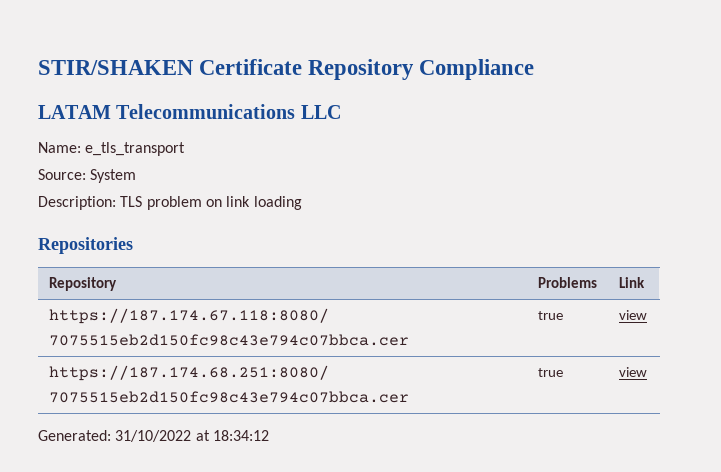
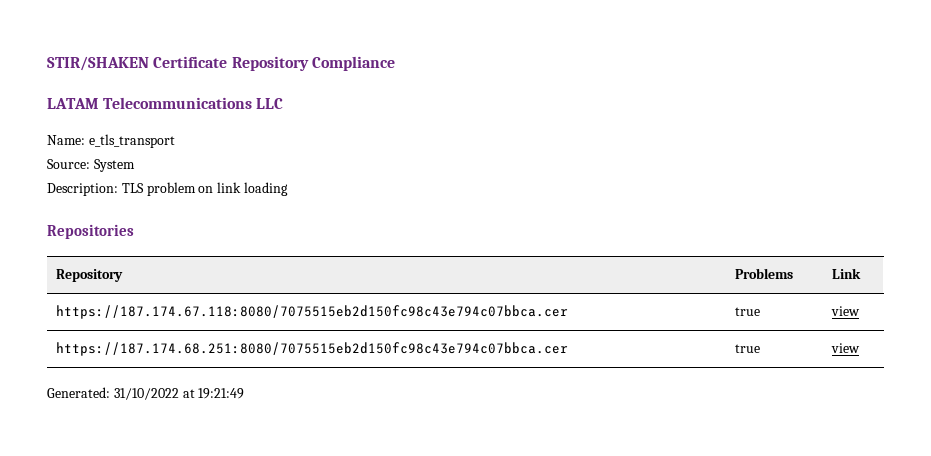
- Generated: 31/10/2022 at 18:34:12
+ Generated: 31/10/2022 at 19:21:49

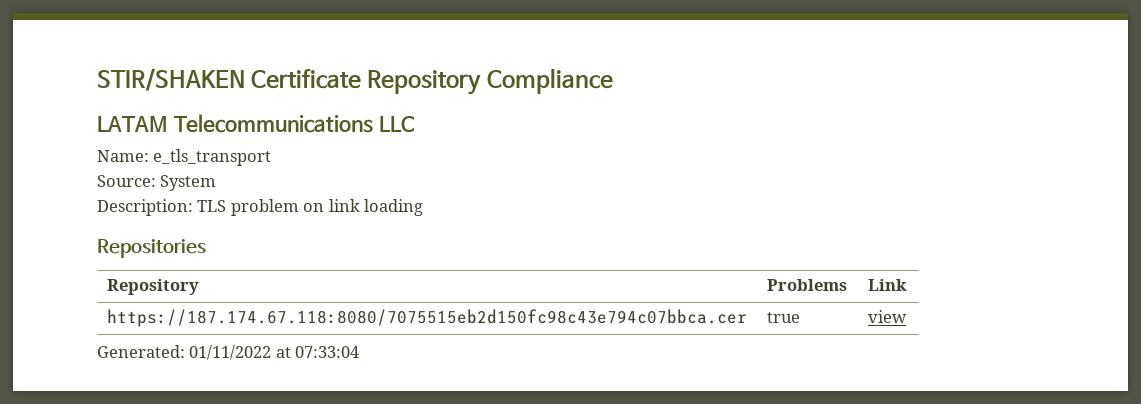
- https://187.174.68.251:8080/7075515eb2d150fc98c43e794c07bbca.cer | true | view
- Generated: 31/10/2022 at 19:21:49
+ Generated: 01/11/2022 at 07:33:04

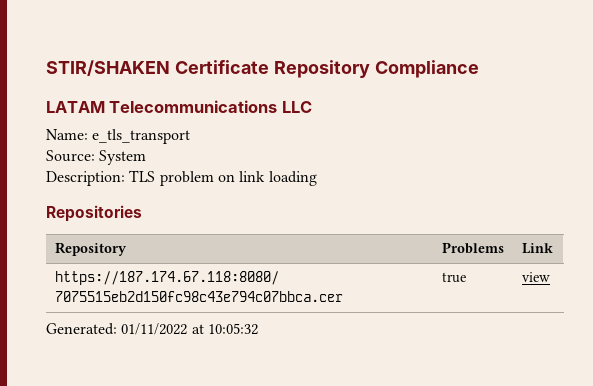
- Generated: 01/11/2022 at 07:33:04
+ Generated: 01/11/2022 at 10:05:32

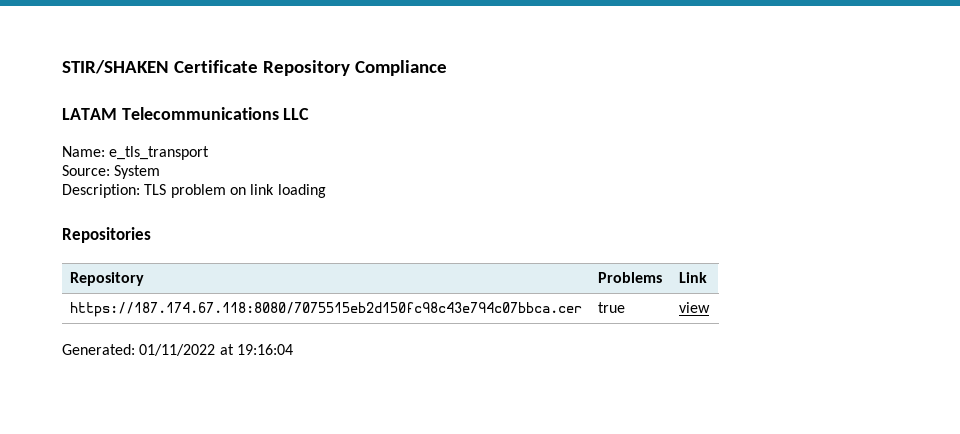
- Generated: 01/11/2022 at 10:05:32
+ Generated: 01/11/2022 at 19:16:04

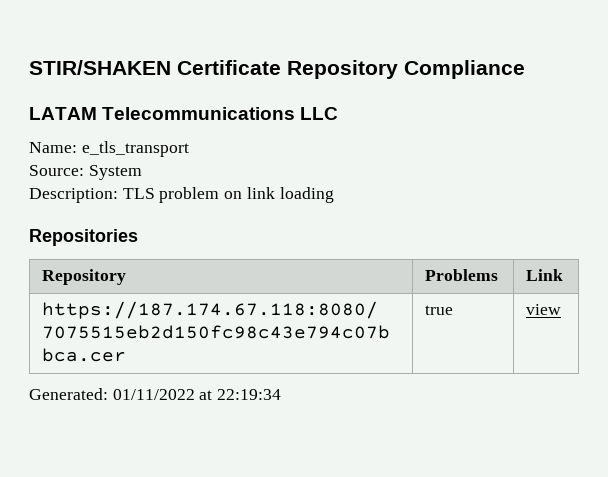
- Generated: 01/11/2022 at 19:16:04
+ Generated: 01/11/2022 at 22:19:34

